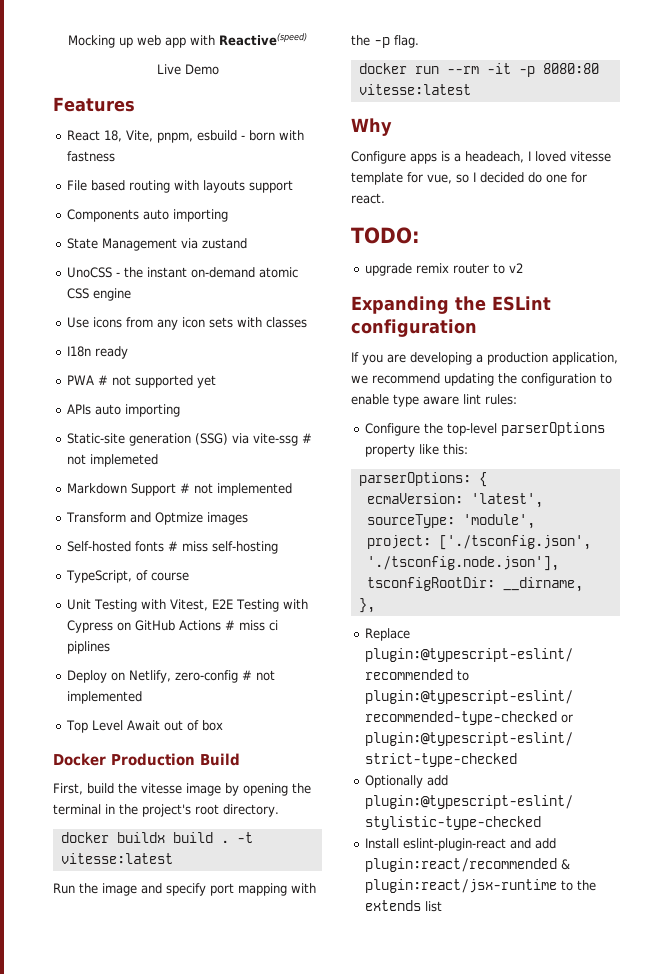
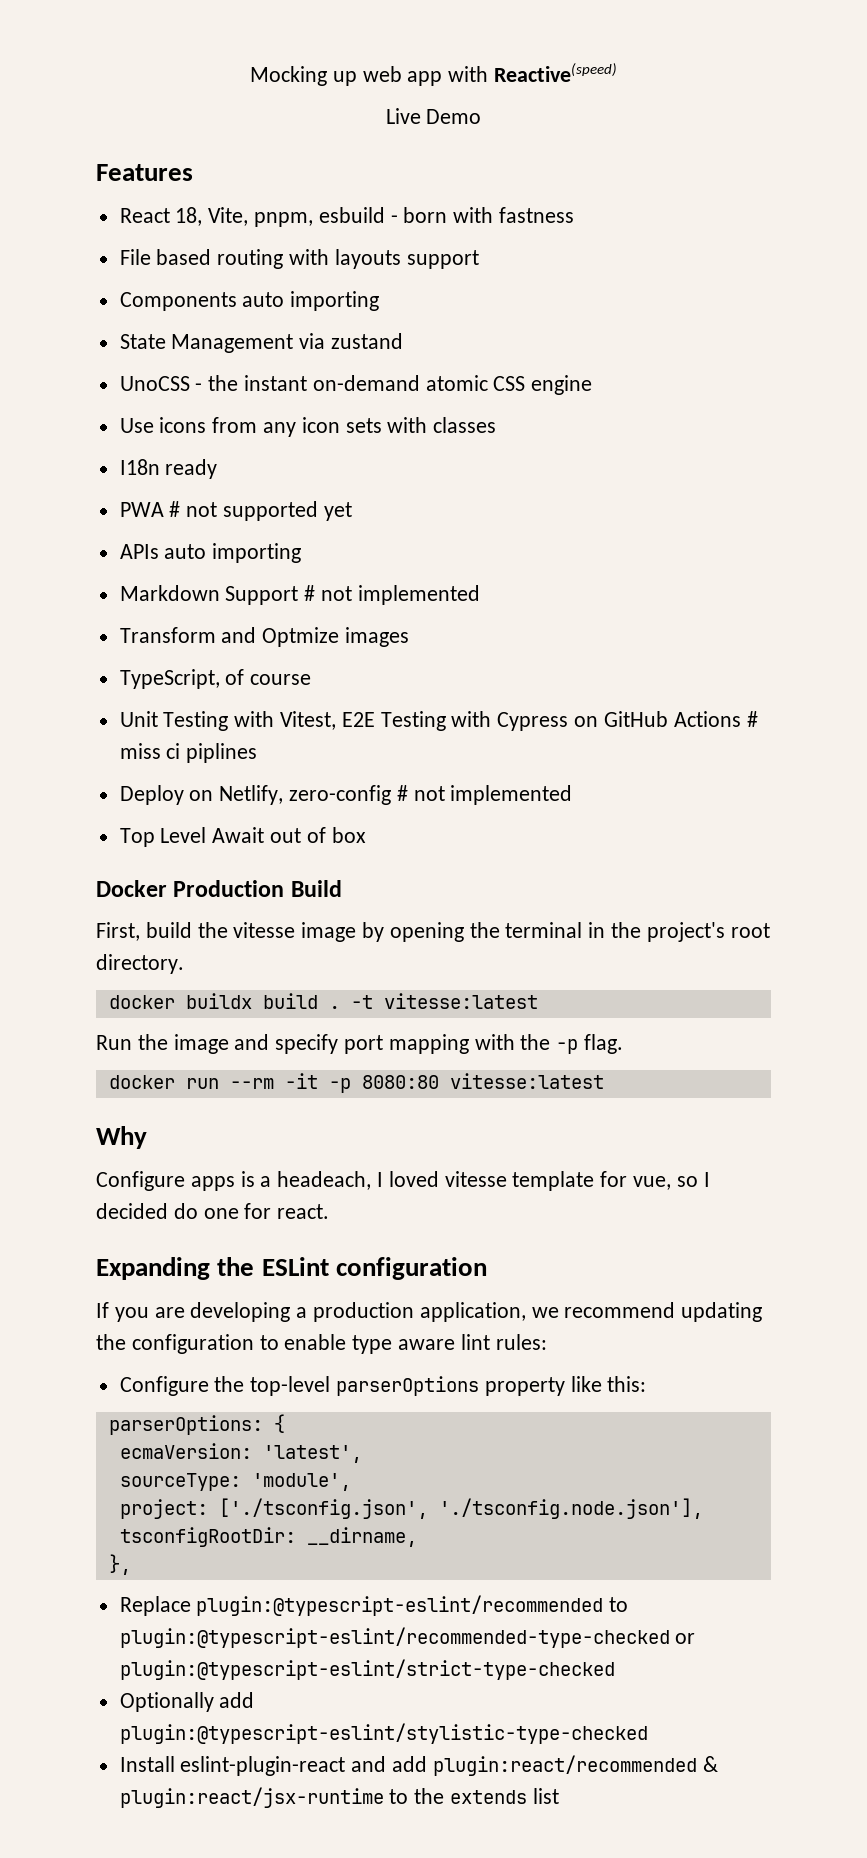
- Static-site generation (SSG) via vite-ssg # not implemeted
- Self-hosted fonts # miss self-hosting
- TODO:
- upgrade remix router to v2

